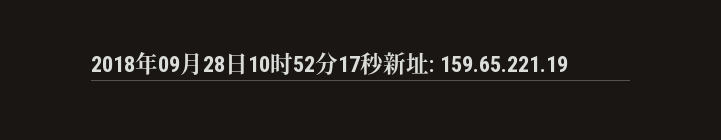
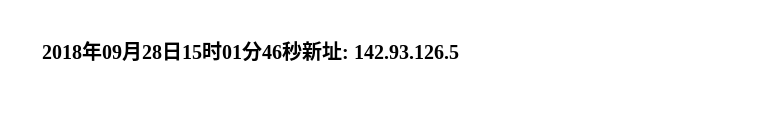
- 2018年09月28日10时52分17秒新址: 159.65.221.19
+ 2018年09月28日15时01分46秒新址: 142.93.126.5

